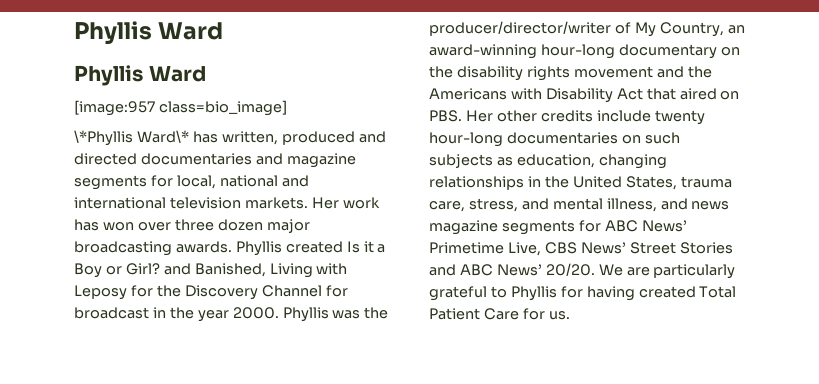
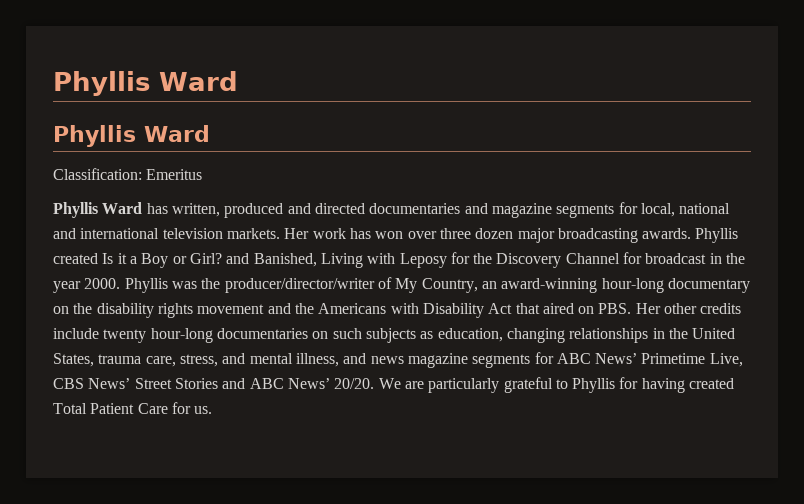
- [image:957 class=bio_image]
- \*Phyllis Ward\* has written, produced and directed documentaries and magazine segments for local, national and international television markets.
+ Classification: Emeritus
+ Phyllis Ward has written, produced and directed documentaries and magazine segments for local, national and international television markets.

